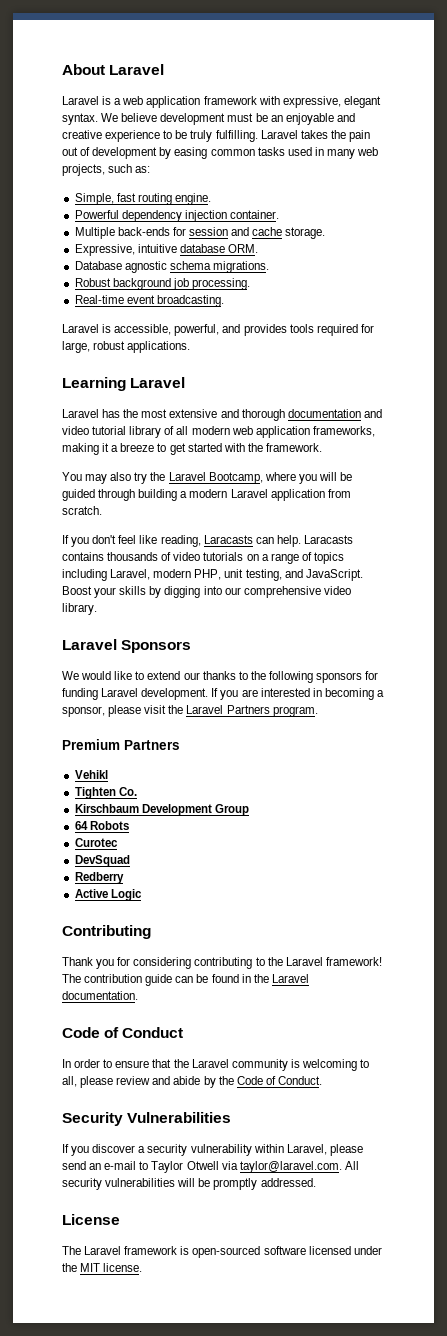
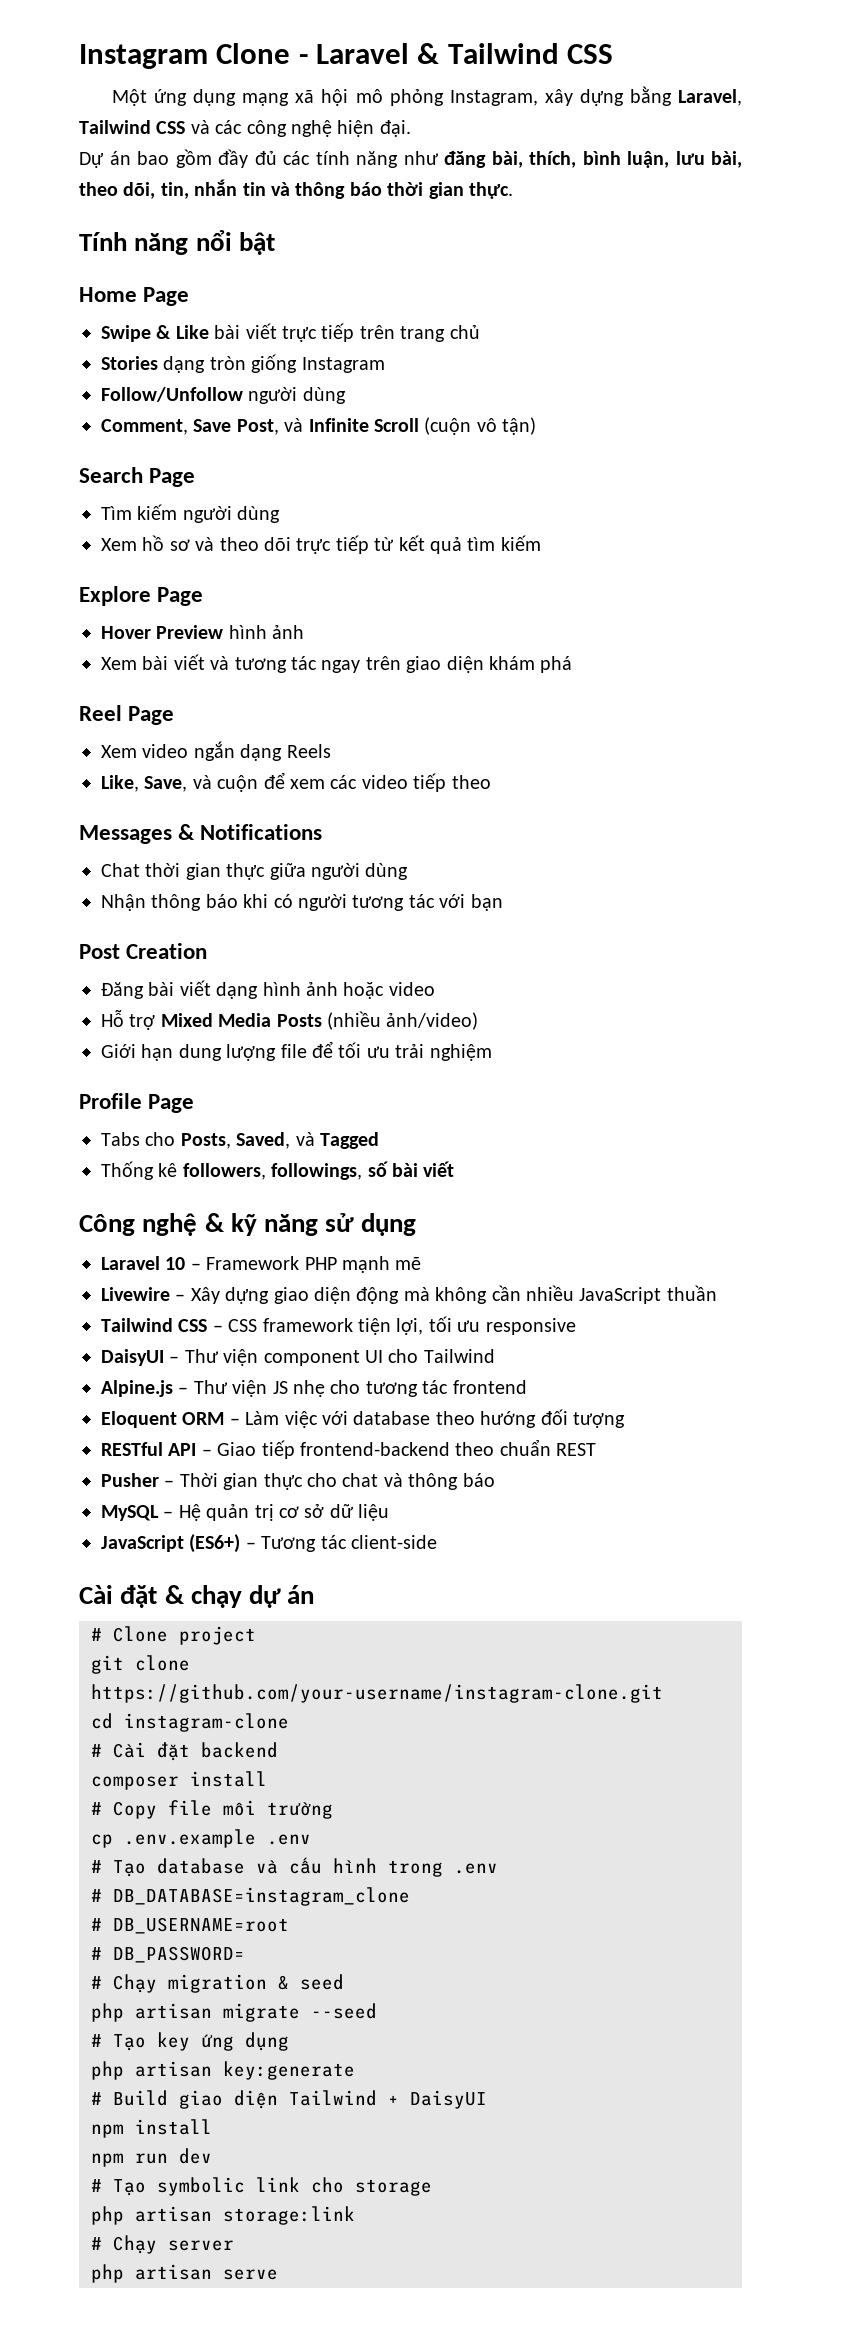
- About Laravel
- Laravel is a web application framework with expressive, elegant syntax. We believe development must be an enjoyable and creative experience to be truly fulfilling. Laravel takes the pain out of development by easing common tasks used in many web projects, such as:
- Simple, fast routing engine.
- Powerful dependency injection container.
- Multiple back-ends for session and cache storage.
- Expressive, intuitive database ORM.
- Database agnostic schema migrations.
- Robust background job processing.
- Real-time event broadcasting.
- Laravel is accessible, powerful, and provides tools required for large, robust applications.
- Learning Laravel
- Laravel has the most extensive and thorough documentation and video tutorial library of all modern web application frameworks, making it a breeze to get started with the framework.
- You may also try the Laravel Bootcamp, where you will be guided through building a modern Laravel application from scratch.
- If you don't feel like reading, Laracasts can help. Laracasts contains thousands of video tutorials on a range of topics including Laravel, modern PHP, unit testing, and JavaScript. Boost your skills by digging into our comprehensive video library.
- Laravel Sponsors
- We would like to extend our thanks to the following sponsors for funding Laravel development. If you are interested in becoming a sponsor, please visit the Laravel Partners program.
- Premium Partners
- Vehikl
- Tighten Co.
- Kirschbaum Development Group
- 64 Robots
- Curotec
- DevSquad
- Redberry
- Active Logic
- Contributing
- Thank you for considering contributing to the Laravel framework! The contribution guide can be found in the Laravel documentation.
- Code of Conduct
- In order to ensure that the Laravel community is welcoming to all, please review and abide by the Code of Conduct.
- Security Vulnerabilities
- If you discover a security vulnerability within Laravel, please send an e-mail to Taylor Otwell via taylor@laravel.com. All security vulnerabilities will be promptly addressed.
- License
- The Laravel framework is open-sourced software licensed under the MIT license.
+ Instagram Clone - Laravel & Tailwind CSS
+ Một ứng dụng mạng xã hội mô phỏng Instagram, xây dựng bằng Laravel, Tailwind CSS và các công nghệ hiện đại.
+ Dự án bao gồm đầy đủ các tính năng như đăng bài, thích, bình luận, lưu bài, theo dõi, tin, nhắn tin và thông báo thời gian thực.
+ Tính năng nổi bật
+ Home Page
+ Swipe & Like bài viết trực tiếp trên trang chủ
+ Stories dạng tròn giống Instagram
+ Follow/Unfollow người dùng
+ Comment, Save Post, và Infinite Scroll (cuộn vô tận)
+ Search Page
+ Tìm kiếm người dùng
+ Xem hồ sơ và theo dõi trực tiếp từ kết quả tìm kiếm
+ Explore Page
+ Hover Preview hình ảnh
+ Xem bài viết và tương tác ngay trên giao diện khám phá
+ Reel Page
+ Xem video ngắn dạng Reels
+ Like, Save, và cuộn để xem các video tiếp theo
+ Messages & Notifications
+ Chat thời gian thực giữa người dùng
+ Nhận thông báo khi có người tương tác với bạn
+ Post Creation
+ Đăng bài viết dạng hình ảnh hoặc video
+ Hỗ trợ Mixed Media Posts (nhiều ảnh/video)
+ Giới hạn dung lượng file để tối ưu trải nghiệm
+ Profile Page
+ Tabs cho Posts, Saved, và Tagged
+ Thống kê followers, followings, số bài viết
+ Công nghệ & kỹ năng sử dụng
+ Laravel 10 – Framework PHP mạnh mẽ
+ Livewire – Xây dựng giao diện động mà không cần nhiều JavaScript thuần
+ Tailwind CSS – CSS framework tiện lợi, tối ưu responsive
+ DaisyUI – Thư viện component UI cho Tailwind
+ Alpine.js – Thư viện JS nhẹ cho tương tác frontend
+ Eloquent ORM – Làm việc với database theo hướng đối tượng
+ RESTful API – Giao tiếp frontend-backend theo chuẩn REST
+ Pusher – Thời gian thực cho chat và thông báo
+ MySQL – Hệ quản trị cơ sở dữ liệu
+ JavaScript (ES6+) – Tương tác client-side
+ Cài đặt & chạy dự án
+ # Clone project
+ git clone https://github.com/your-username/instagram-clone.git
+ cd instagram-clone
+ # Cài đặt backend
+ composer install
+ # Copy file môi trường
+ cp .env.example .env
+ # Tạo database và cấu hình trong .env
+ # DB_DATABASE=instagram_clone
+ # DB_USERNAME=root
+ # DB_PASSWORD=
+ # Chạy migration & seed
+ php artisan migrate --seed
+ # Tạo key ứng dụng
+ php artisan key:generate
+ # Build giao diện Tailwind + DaisyUI
+ npm install
+ npm run dev
+ # Tạo symbolic link cho storage
+ php artisan storage:link
+ # Chạy server
+ php artisan serve

